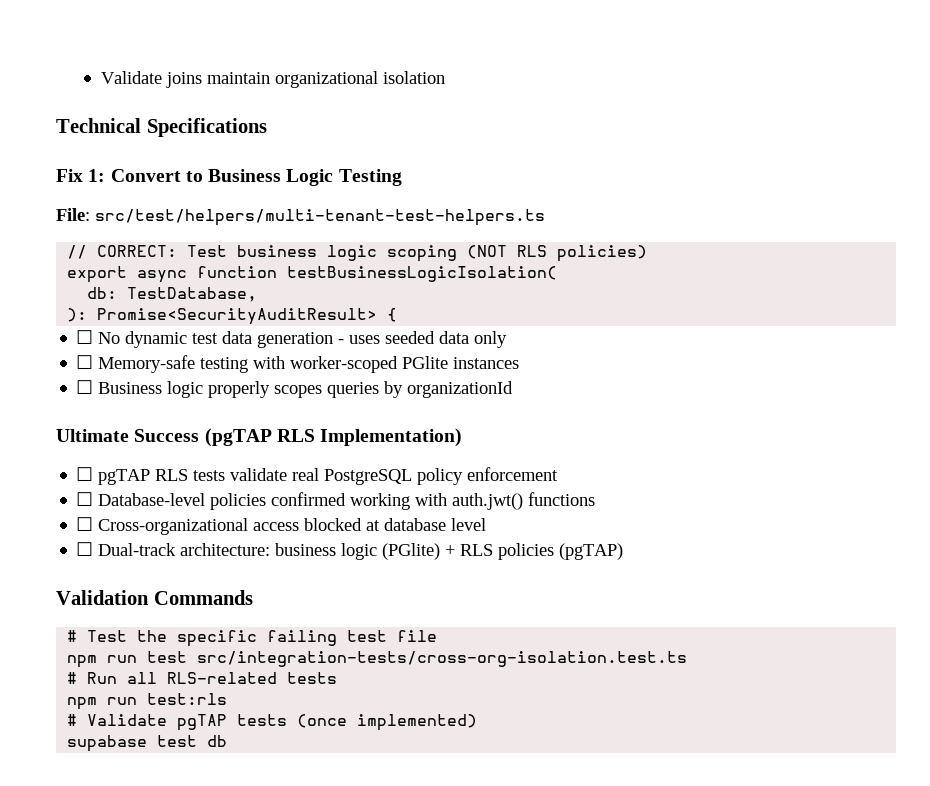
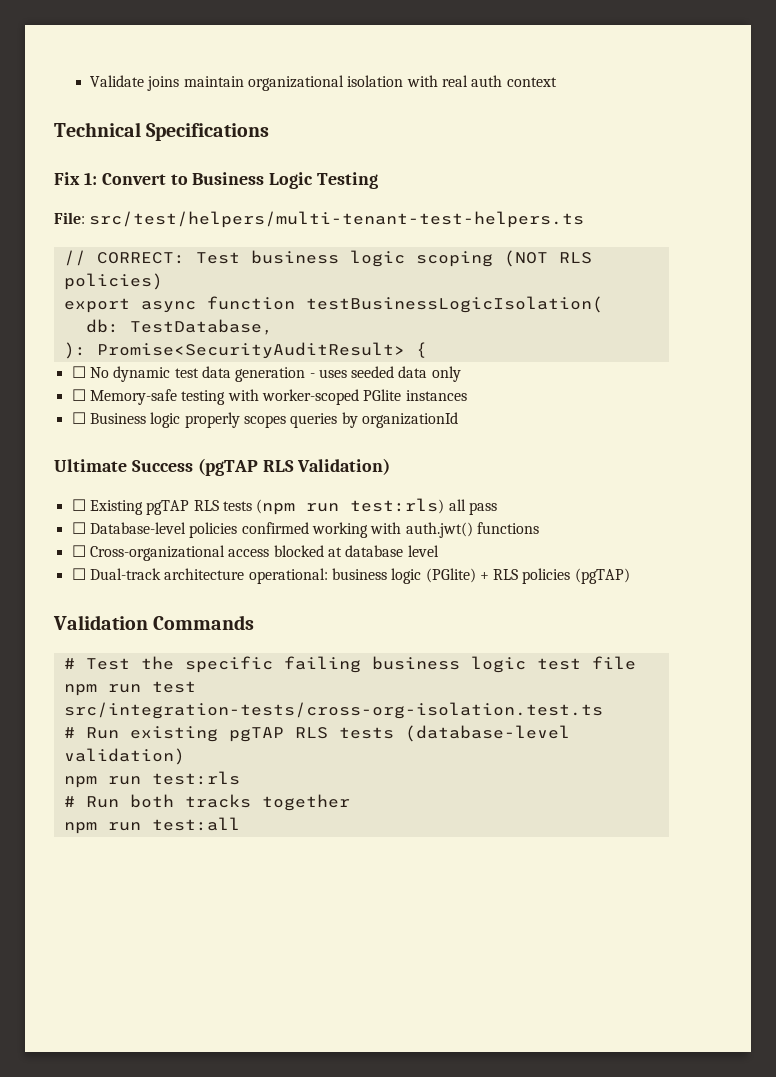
- Validate joins maintain organizational isolation
+ Validate joins maintain organizational isolation with real auth context
- Ultimate Success (pgTAP RLS Implementation)
- ☐ pgTAP RLS tests validate real PostgreSQL policy enforcement
+ Ultimate Success (pgTAP RLS Validation)
+ ☐ Existing pgTAP RLS tests (npm run test:rls) all pass
- ☐ Dual-track architecture: business logic (PGlite) + RLS policies (pgTAP)
+ ☐ Dual-track architecture operational: business logic (PGlite) + RLS policies (pgTAP)
- # Test the specific failing test file
+ # Test the specific failing business logic test file
- # Run all RLS-related tests
+ # Run existing pgTAP RLS tests (database-level validation)
- # Validate pgTAP tests (once implemented)
- supabase test db
+ # Run both tracks together
+ npm run test:all

